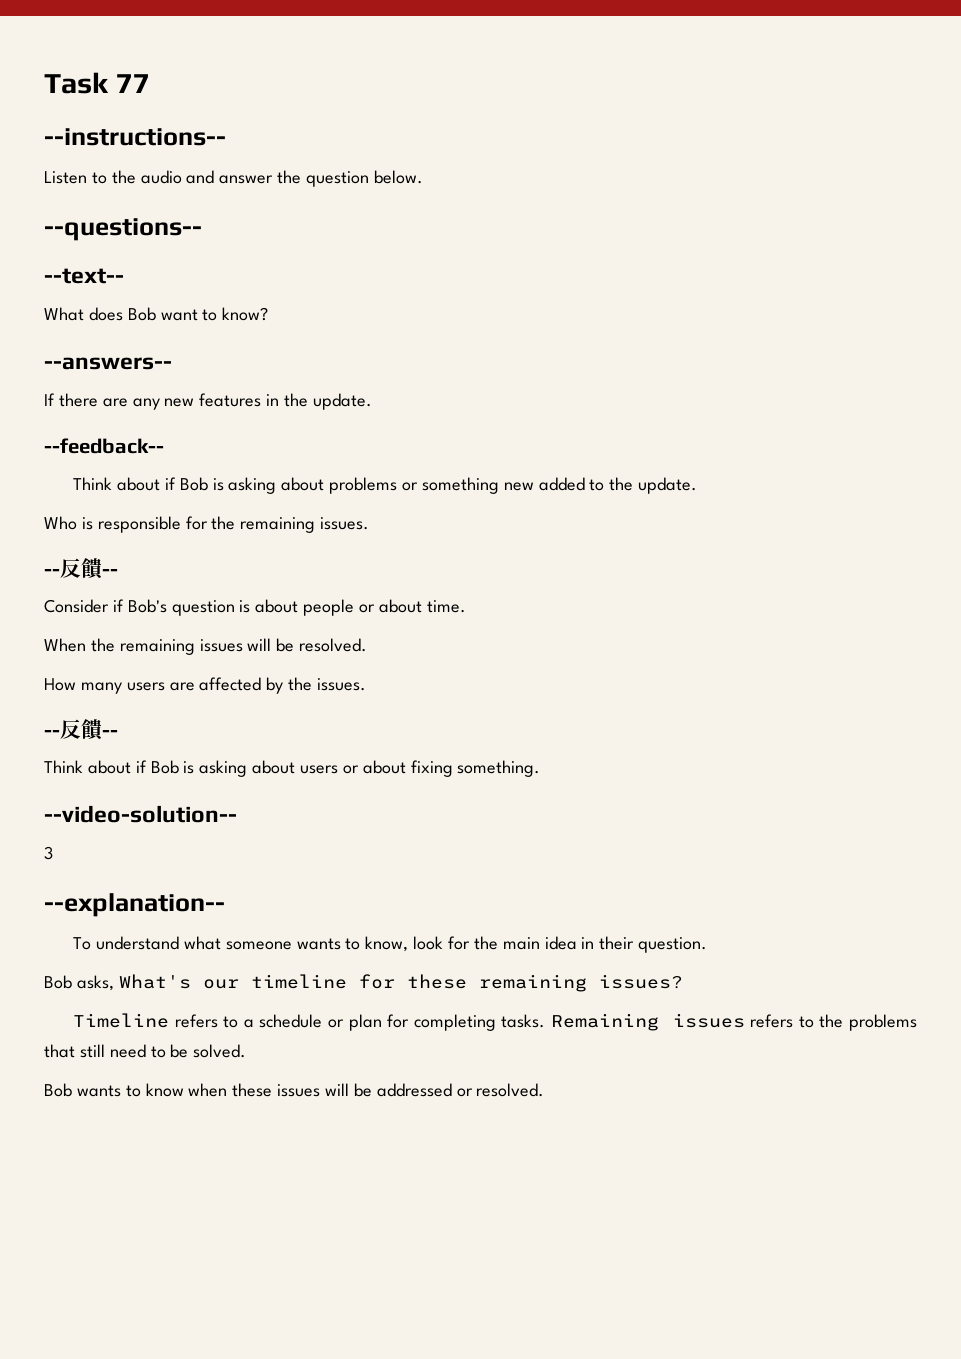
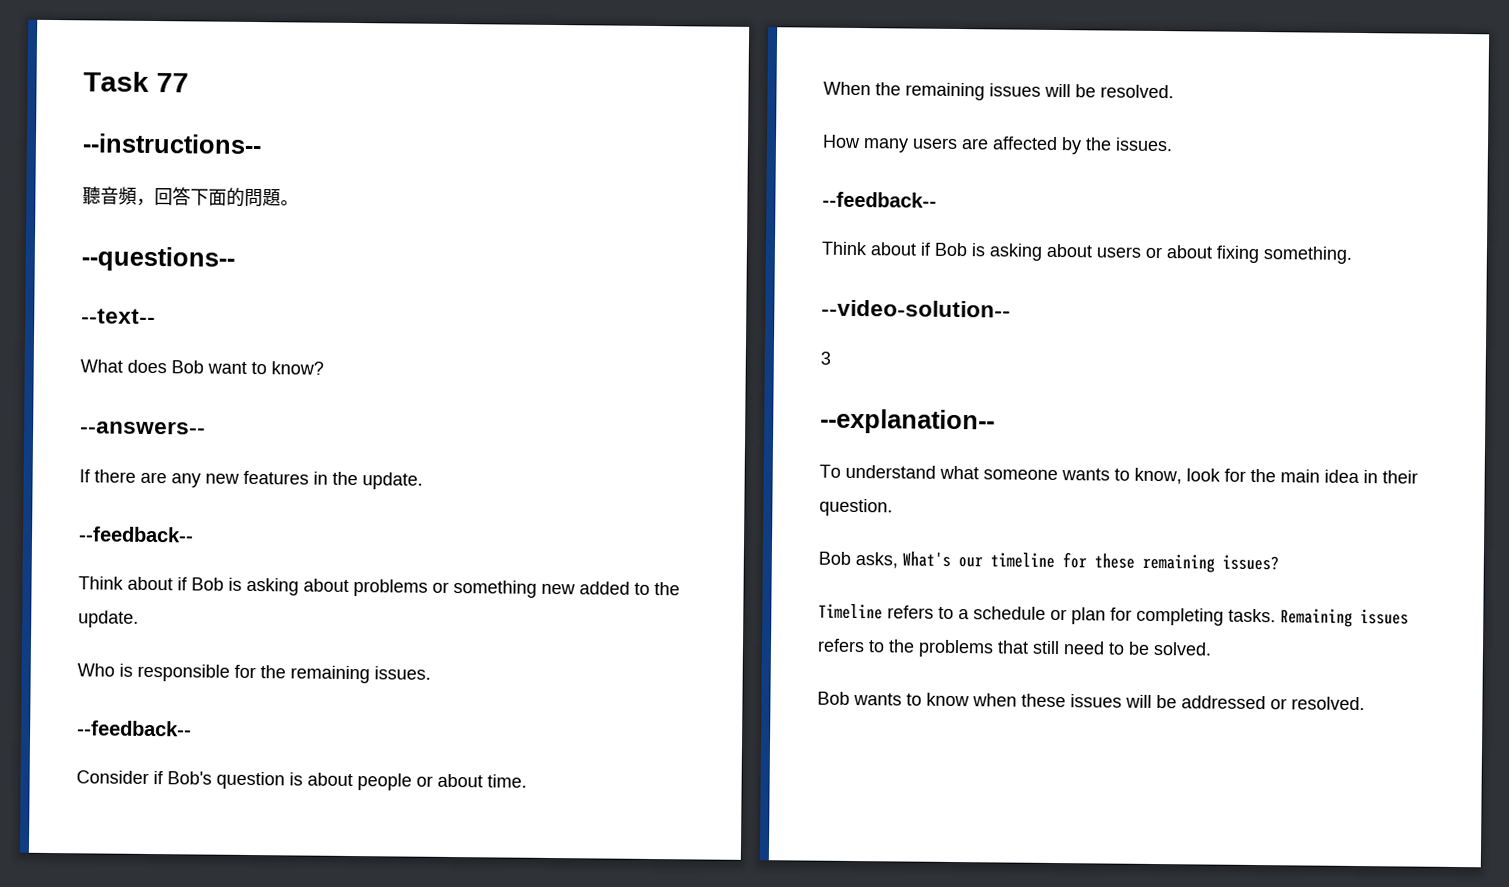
- Listen to the audio and answer the question below.
+ 聽音頻，回答下面的問題。
  Who is responsible for the remaining issues.
- --反饋--
+ --feedback--
  How many users are affected by the issues.
- --反饋--
+ --feedback--

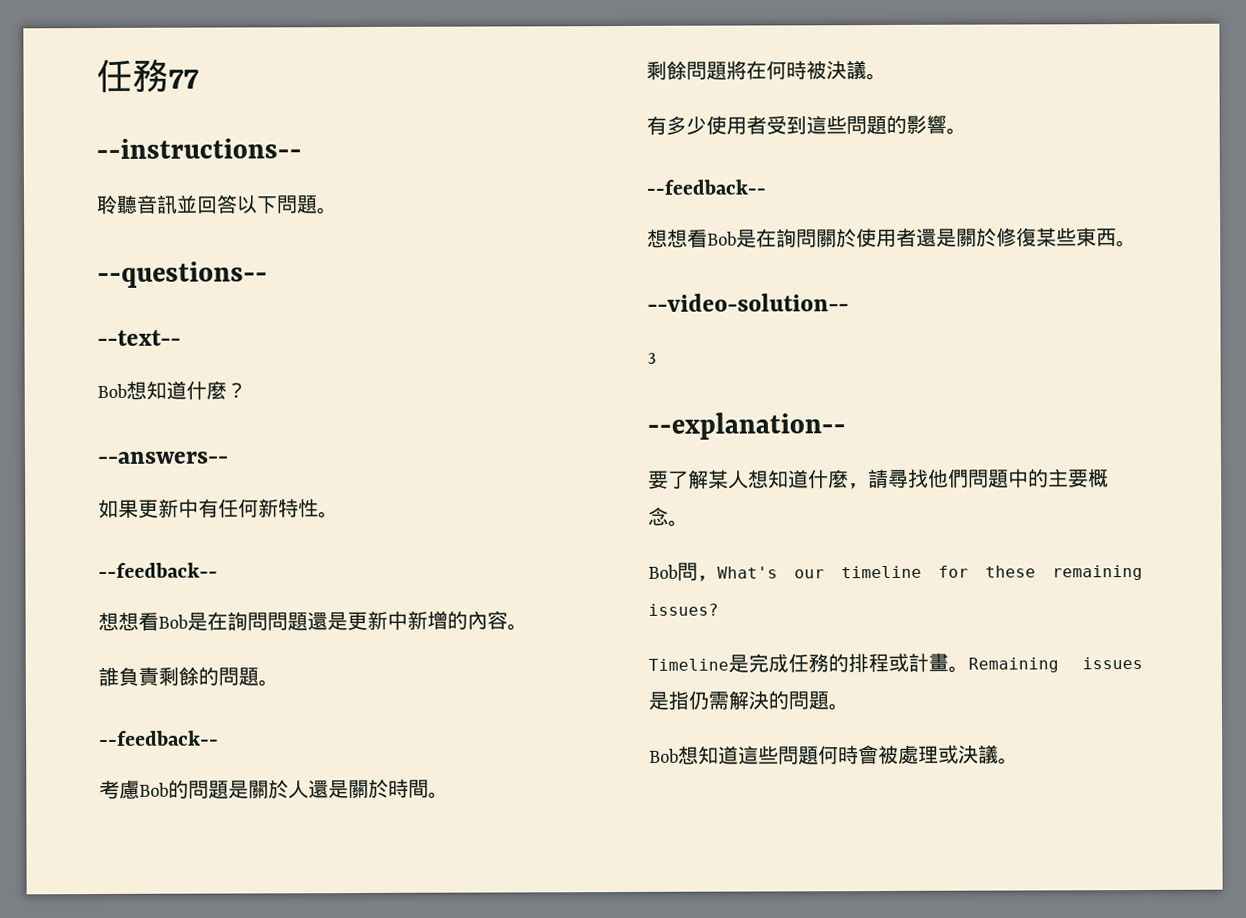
- Task 77
+ 任務77
- 聽音頻，回答下面的問題。
+ 聆聽音訊並回答以下問題。
- What does Bob want to know?
+ Bob想知道什麼？
  --answers--
- If there are any new features in the update.
+ 如果更新中有任何新特性。
  --feedback--
- Think about if Bob is asking about problems or something new added to the update.
- Who is responsible for the remaining issues.
+ 想想看Bob是在詢問問題還是更新中新增的內容。
+ 誰負責剩餘的問題。
  --feedback--
- Consider if Bob's question is about people or about time.
- When the remaining issues will be resolved.
- How many users are affected by the issues.
+ 考慮Bob的問題是關於人還是關於時間。
+ 剩餘問題將在何時被決議。
+ 有多少使用者受到這些問題的影響。
  --feedback--
- Think about if Bob is asking about users or about fixing something.
+ 想想看Bob是在詢問關於使用者還是關於修復某些東西。
  --video-solution--
  3
  --explanation--
- To understand what someone wants to know, look for the main idea in their question.
- Bob asks, What's our timeline for these remaining issues?
+ 要了解某人想知道什麼，請尋找他們問題中的主要概念。
+ Bob問，What's our timeline for these remaining issues?
- Timeline refers to a schedule or plan for completing tasks. Remaining issues refers to the problems that still need to be solved.
- Bob wants to know when these issues will be addressed or resolved.
+ Timeline是完成任務的排程或計畫。Remaining issues是指仍需解決的問題。
+ Bob想知道這些問題何時會被處理或決議。

